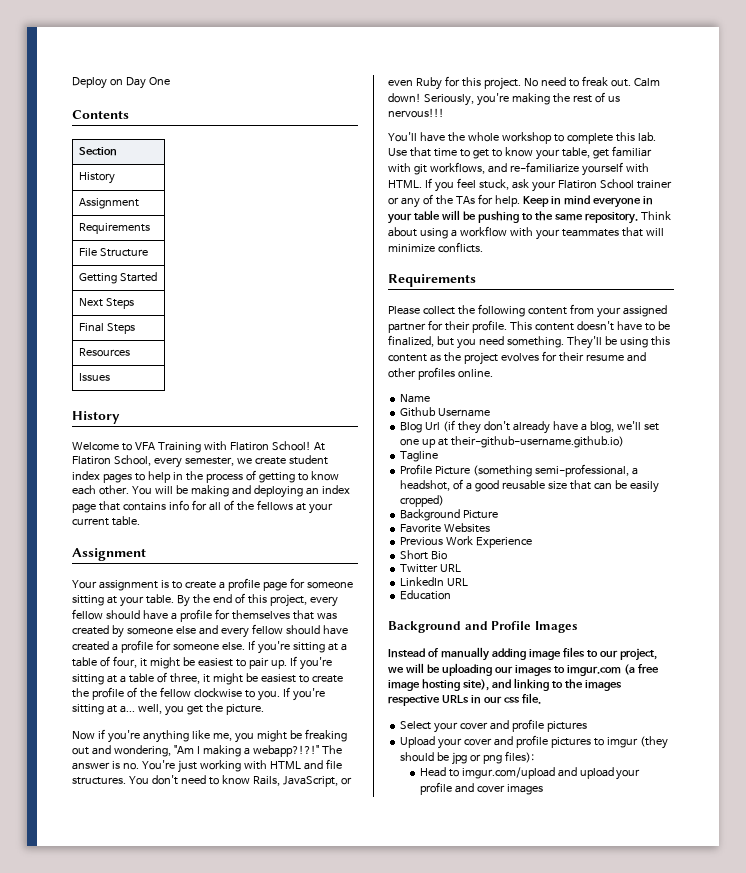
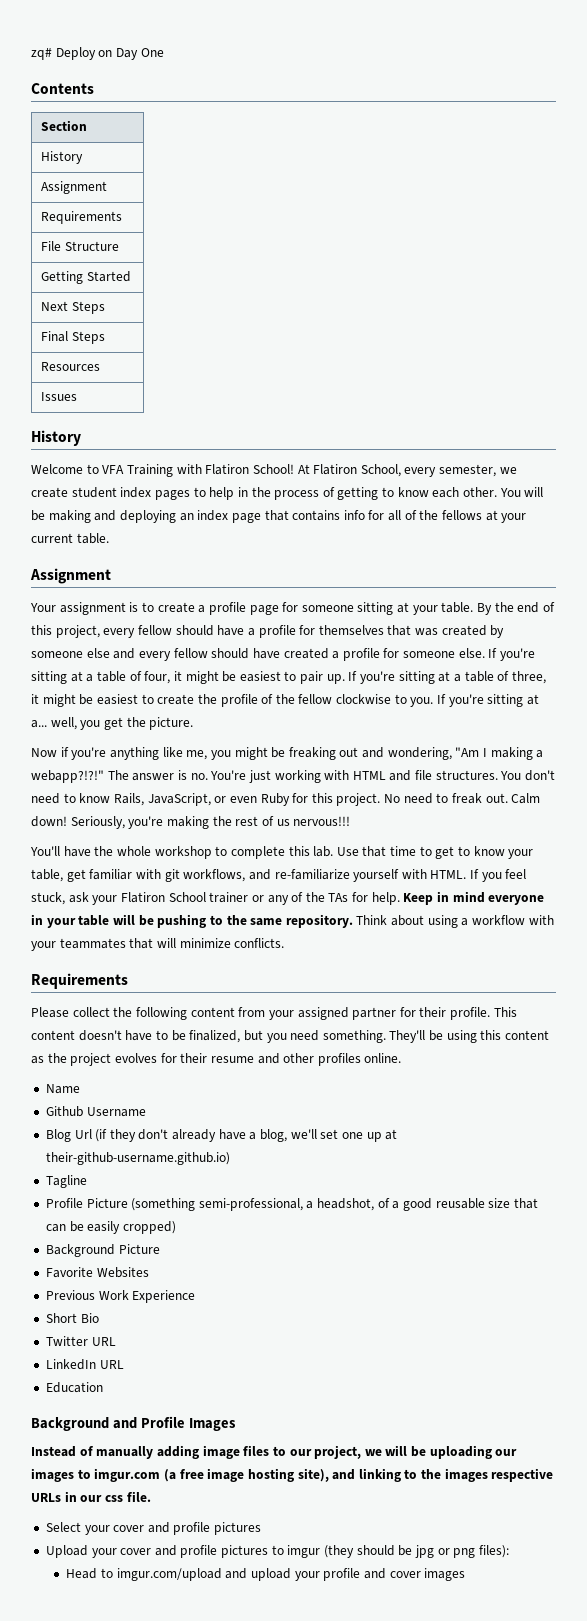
- Deploy on Day One
+ zq# Deploy on Day One

